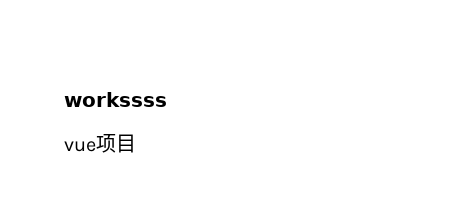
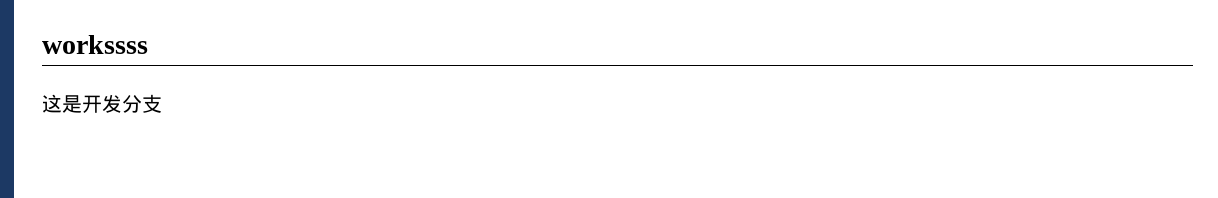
- vue项目
+ 这是开发分支

